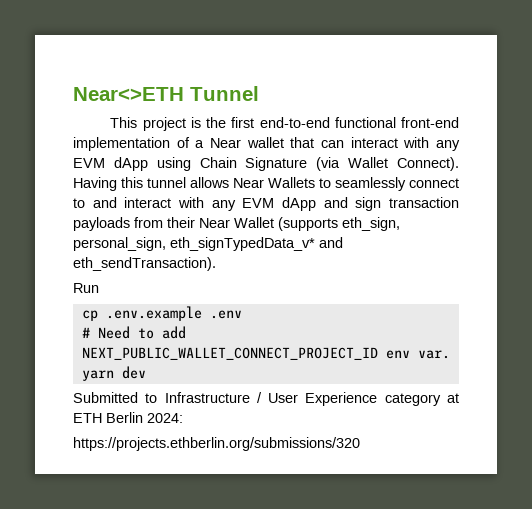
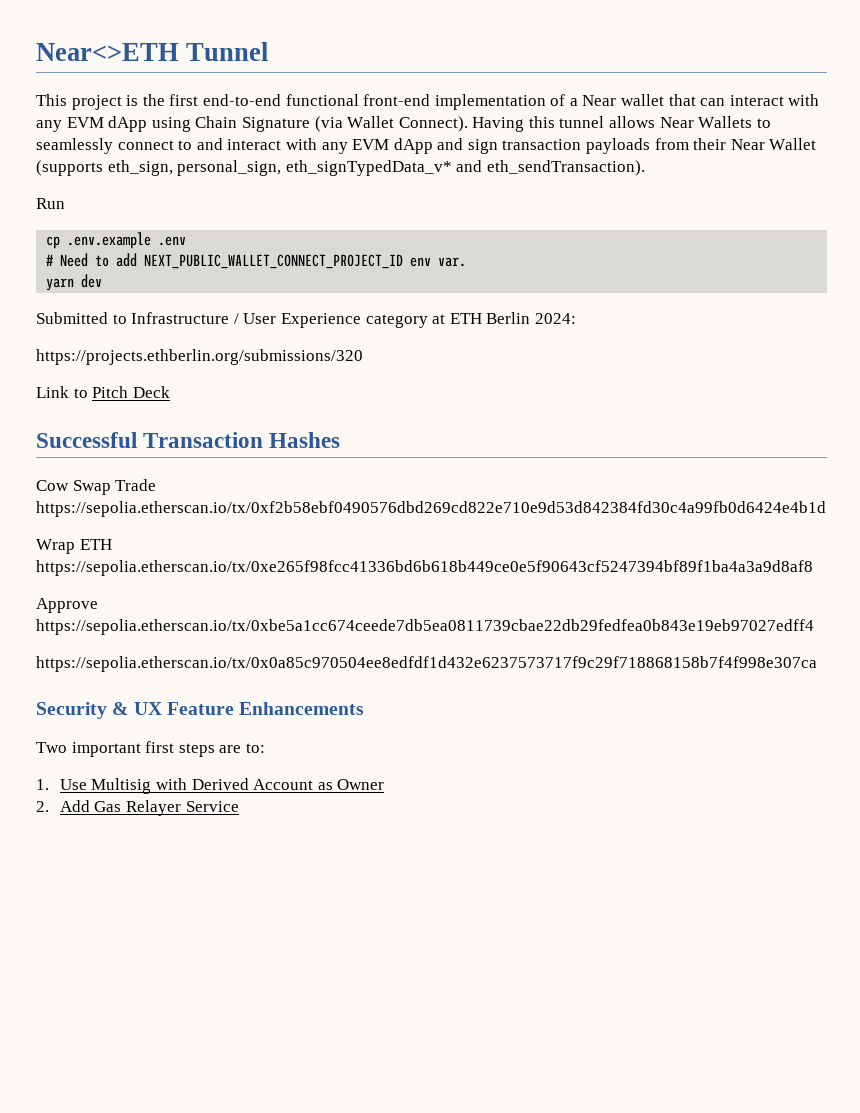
+ Link to Pitch Deck
+ Successful Transaction Hashes
+ Cow Swap Trade https://sepolia.etherscan.io/tx/0xf2b58ebf0490576dbd269cd822e710e9d53d842384fd30c4a99fb0d6424e4b1d
+ Wrap ETH https://sepolia.etherscan.io/tx/0xe265f98fcc41336bd6b618b449ce0e5f90643cf5247394bf89f1ba4a3a9d8af8
+ Approve https://sepolia.etherscan.io/tx/0xbe5a1cc674ceede7db5ea0811739cbae22db29fedfea0b843e19eb97027edff4
+ https://sepolia.etherscan.io/tx/0x0a85c970504ee8edfdf1d432e6237573717f9c29f718868158b7f4f998e307ca
+ Security & UX Feature Enhancements
+ Two important first steps are to:
+ 1. Use Multisig with Derived Account as Owner
+ 2. Add Gas Relayer Service

